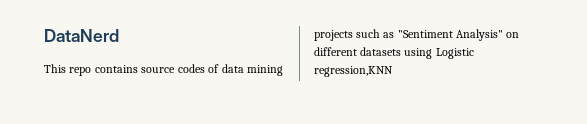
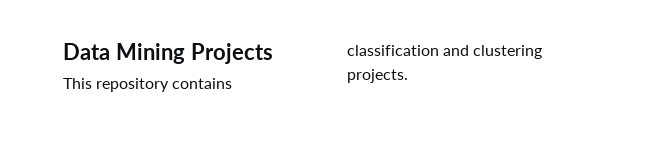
- DataNerd
- This repo contains source codes of data mining projects such as "Sentiment Analysis" on different datasets using Logistic regression,KNN
+ Data Mining Projects
+ This repository contains classification and clustering projects.

